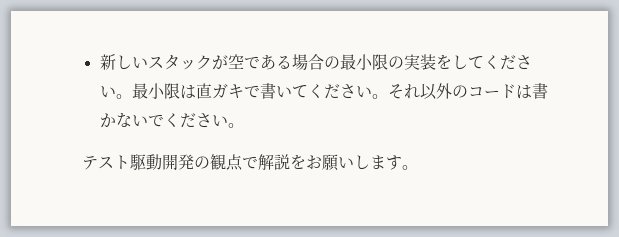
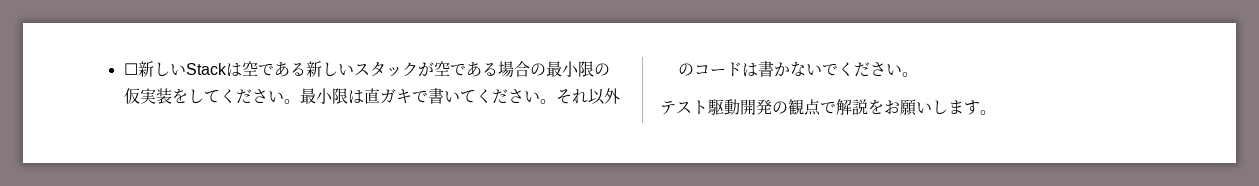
- 新しいスタックが空である場合の最小限の実装をしてください。
+ ☐新しいStackは空である新しいスタックが空である場合の最小限の仮実装をしてください。

